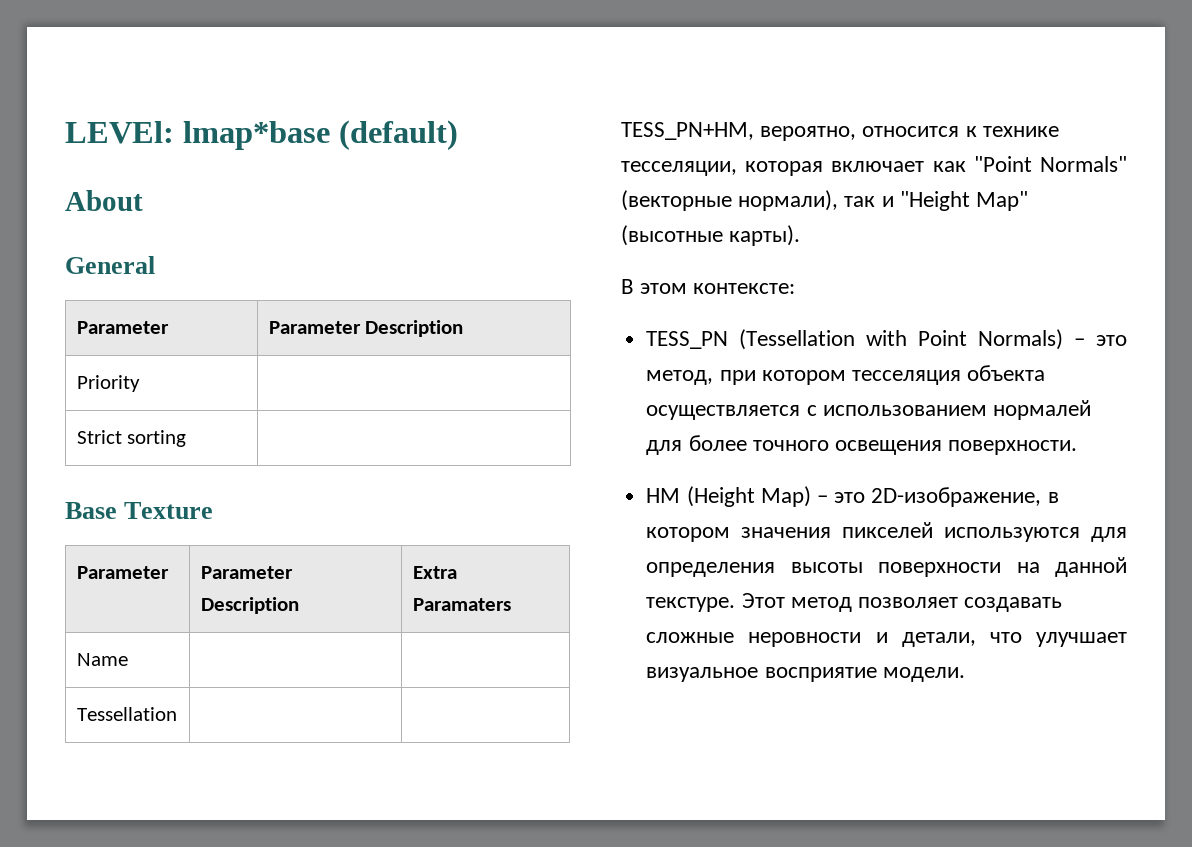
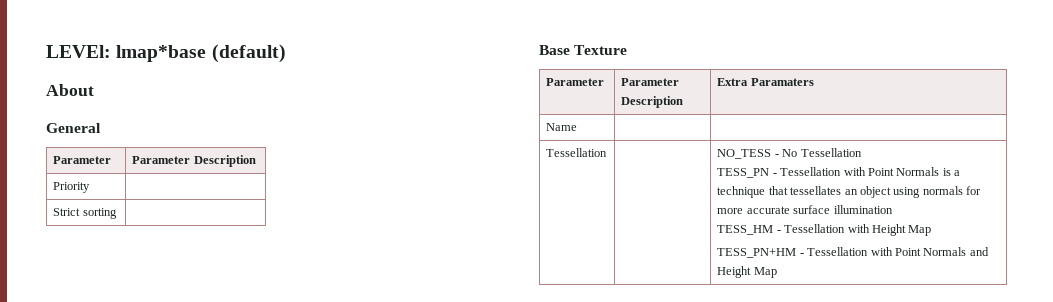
- Tessellation | |
- TESS_PN+HM, вероятно, относится к технике тесселяции, которая включает как "Point Normals" (векторные нормали), так и "Height Map" (высотные карты).
- В этом контексте:
- TESS_PN (Tessellation with Point Normals) – это метод, при котором тесселяция объекта осуществляется с использованием нормалей для более точного освещения поверхности.
- HM (Height Map) – это 2D-изображение, в котором значения пикселей используются для определения высоты поверхности на данной текстуре. Этот метод позволяет создавать сложные неровности и детали, что улучшает визуальное восприятие модели.
+ Tessellation | | NO_TESS - No Tessellation
+ TESS_PN - Tessellation with Point Normals is a technique that tessellates an object using normals for more accurate surface illumination
+ TESS_HM - Tessellation with Height Map
+ TESS_PN+HM - Tessellation with Point Normals and Height Map

